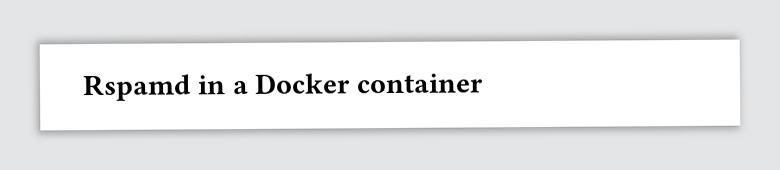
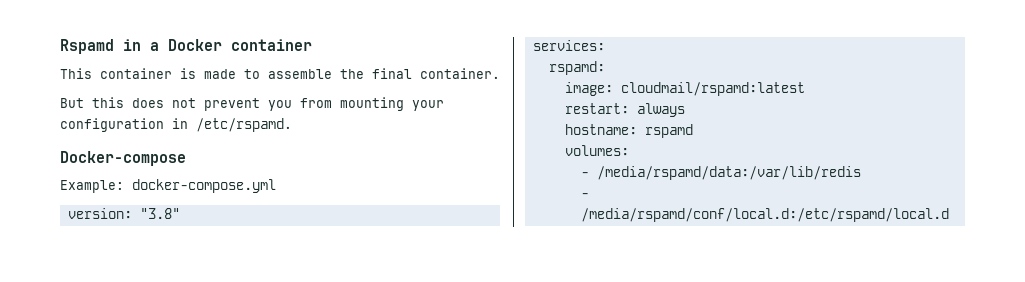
+ This container is made to assemble the final container.
+ But this does not prevent you from mounting your configuration in /etc/rspamd.
+ Docker-compose
+ Example: docker-compose.yml
+ version: "3.8"
+ services:
+ rspamd:
+ image: cloudmail/rspamd:latest
+ restart: always
+ hostname: rspamd
+ volumes:
+ - /media/rspamd/data:/var/lib/redis
+ - /media/rspamd/conf/local.d:/etc/rspamd/local.d

